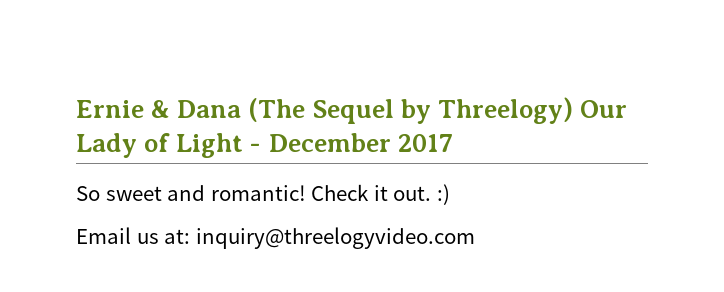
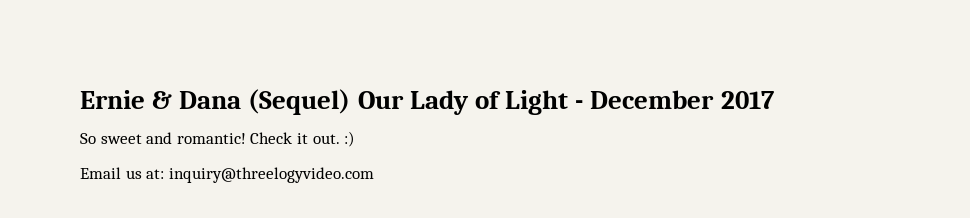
- Ernie & Dana (The Sequel by Threelogy) Our Lady of Light - December 2017
+ Ernie & Dana (Sequel) Our Lady of Light - December 2017

